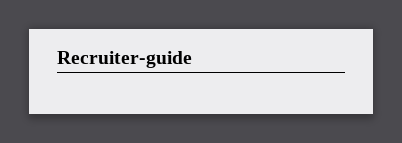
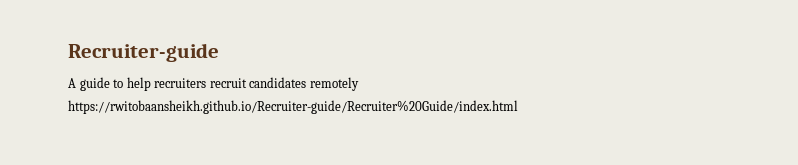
+ A guide to help recruiters recruit candidates remotely https://rwitobaansheikh.github.io/Recruiter-guide/Recruiter%20Guide/index.html

